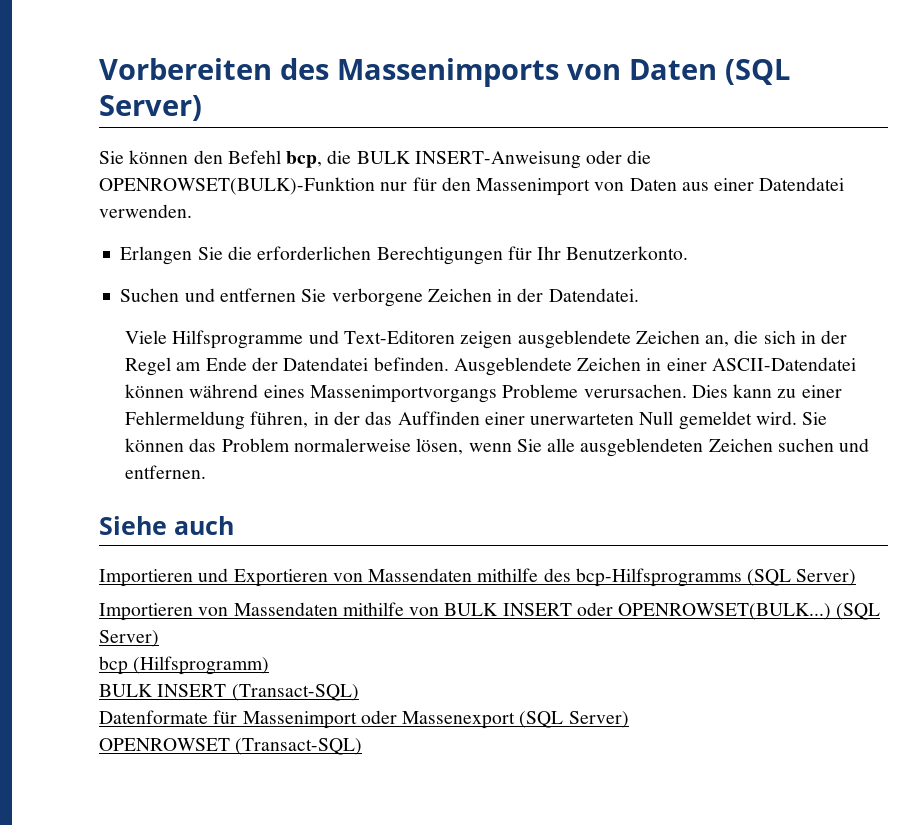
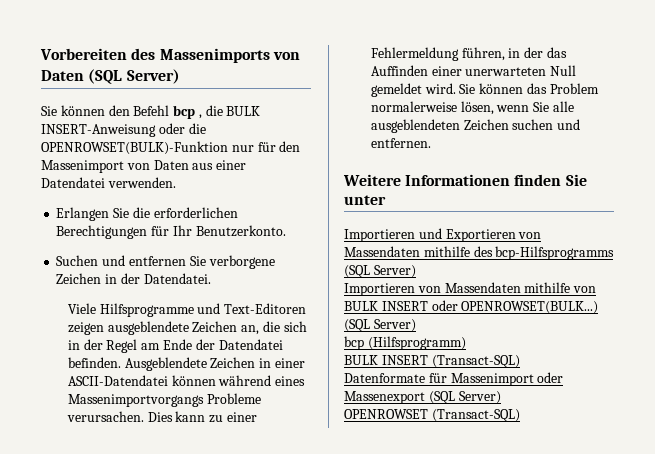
- Sie können den Befehl bcp, die BULK INSERT-Anweisung oder die OPENROWSET(BULK)-Funktion nur für den Massenimport von Daten aus einer Datendatei verwenden.
+ Sie können den Befehl bcp , die BULK INSERT-Anweisung oder die OPENROWSET(BULK)-Funktion nur für den Massenimport von Daten aus einer Datendatei verwenden.
- Siehe auch
+ Weitere Informationen finden Sie unter

